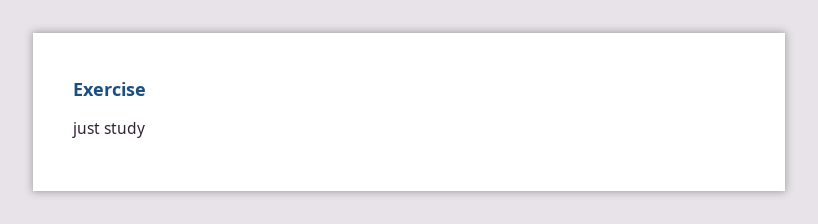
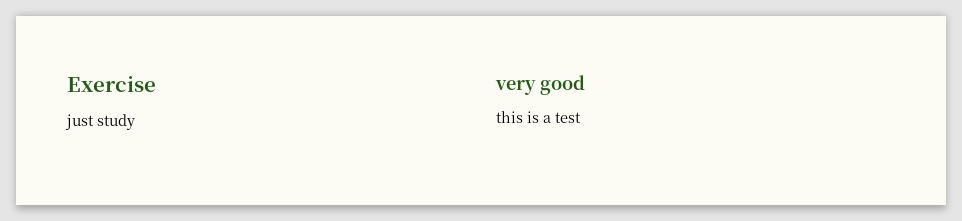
+ very good
+ this is a test

